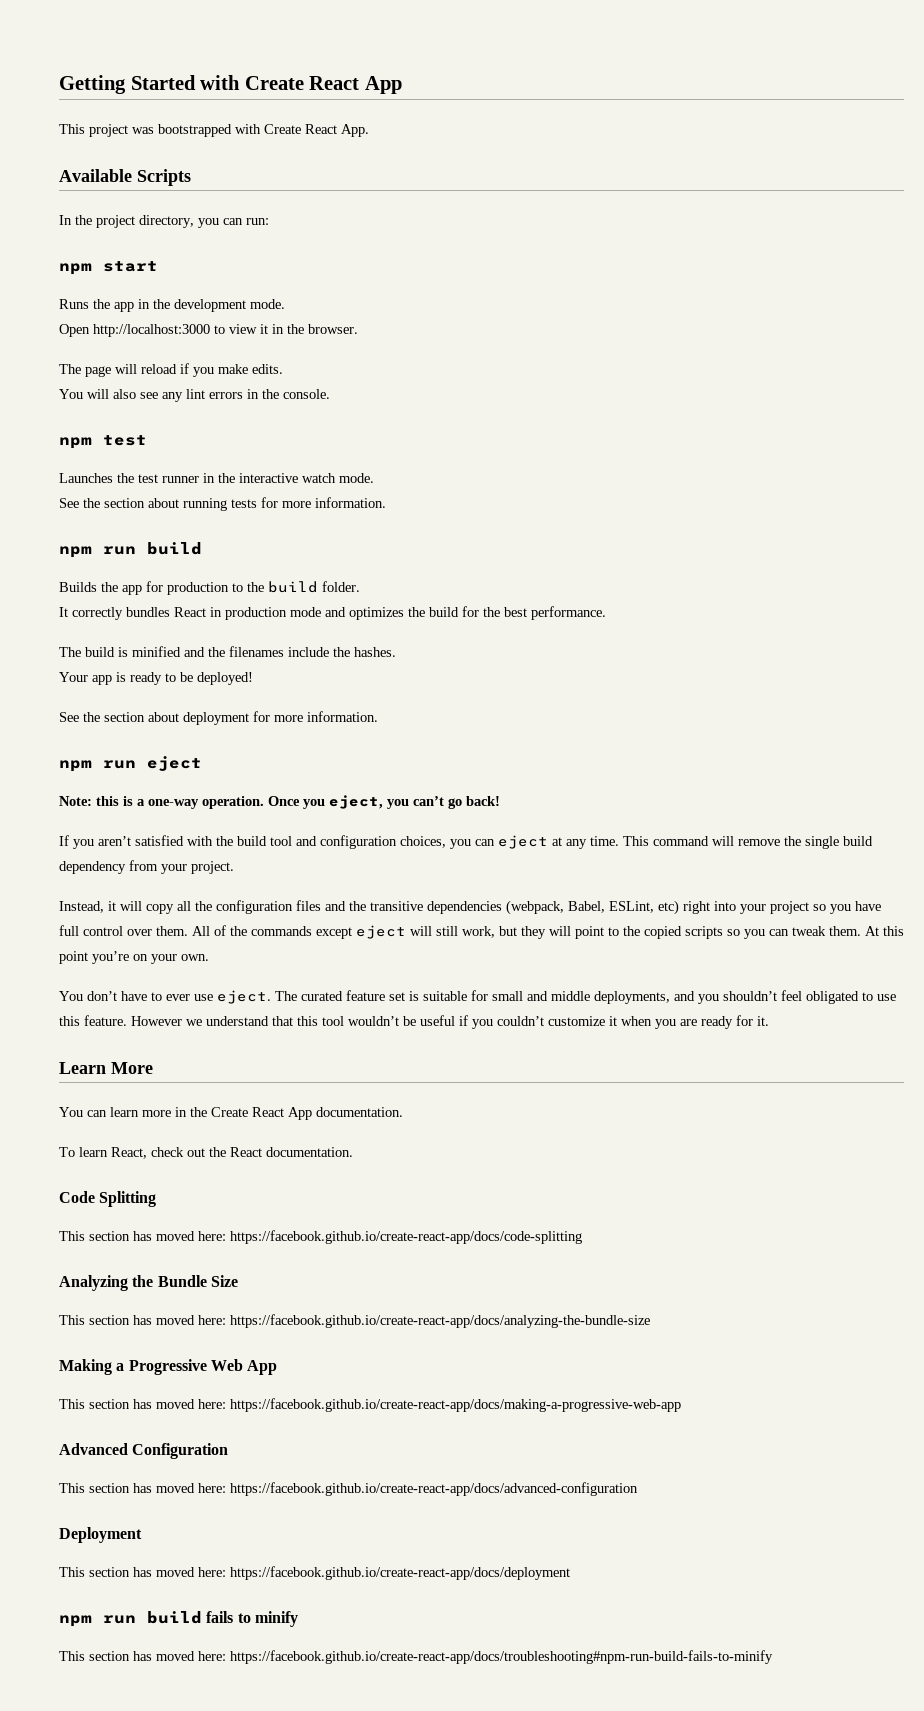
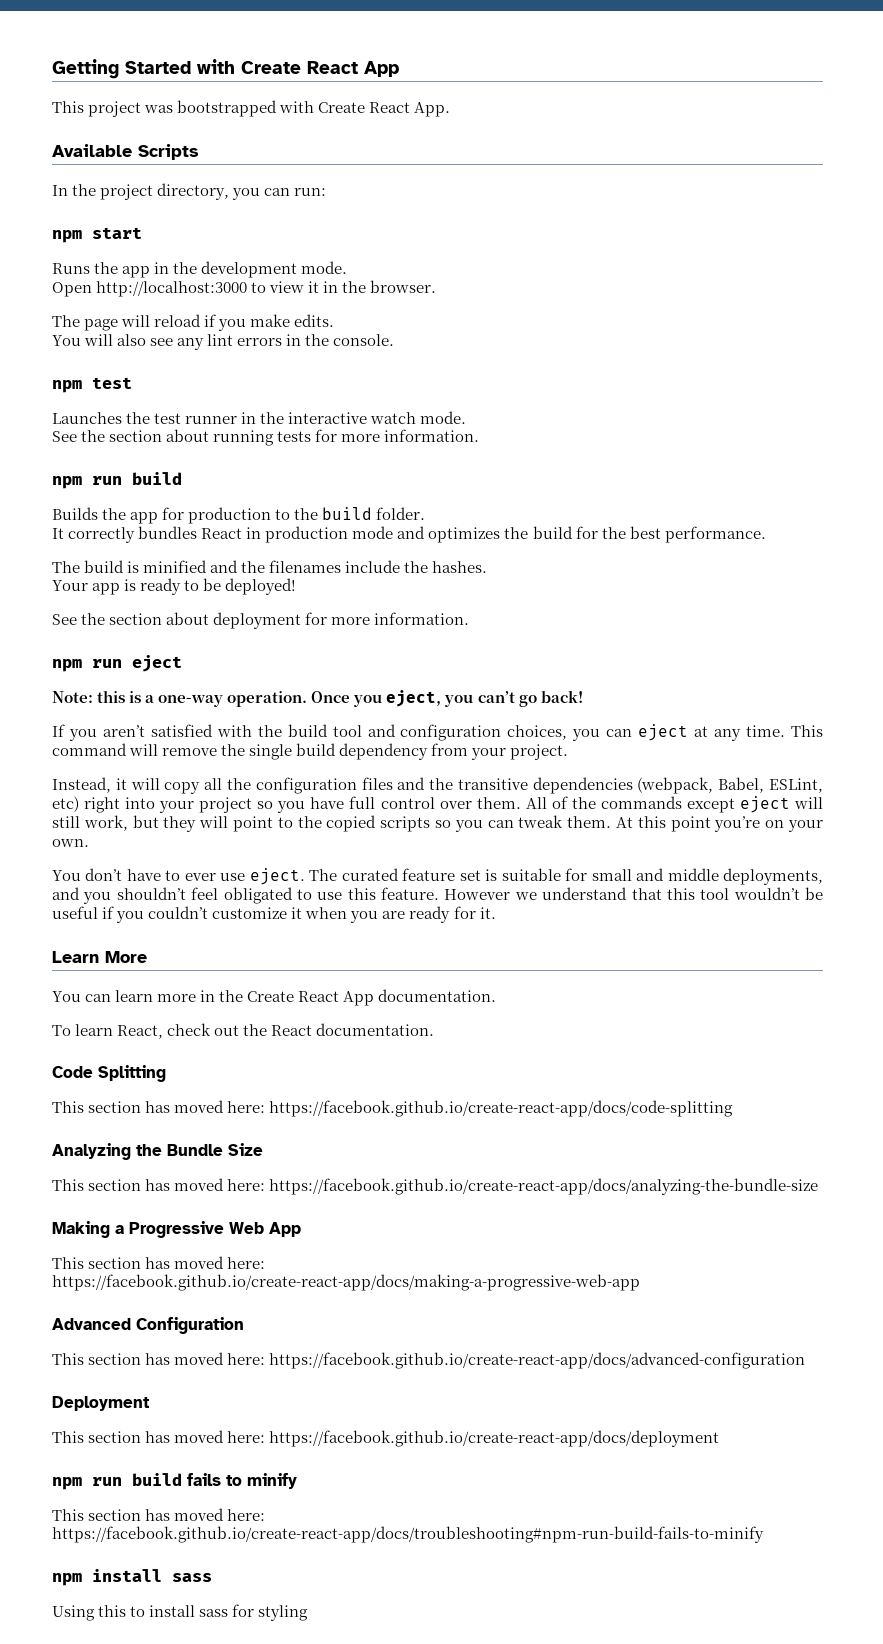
+ npm install sass
+ Using this to install sass for styling

